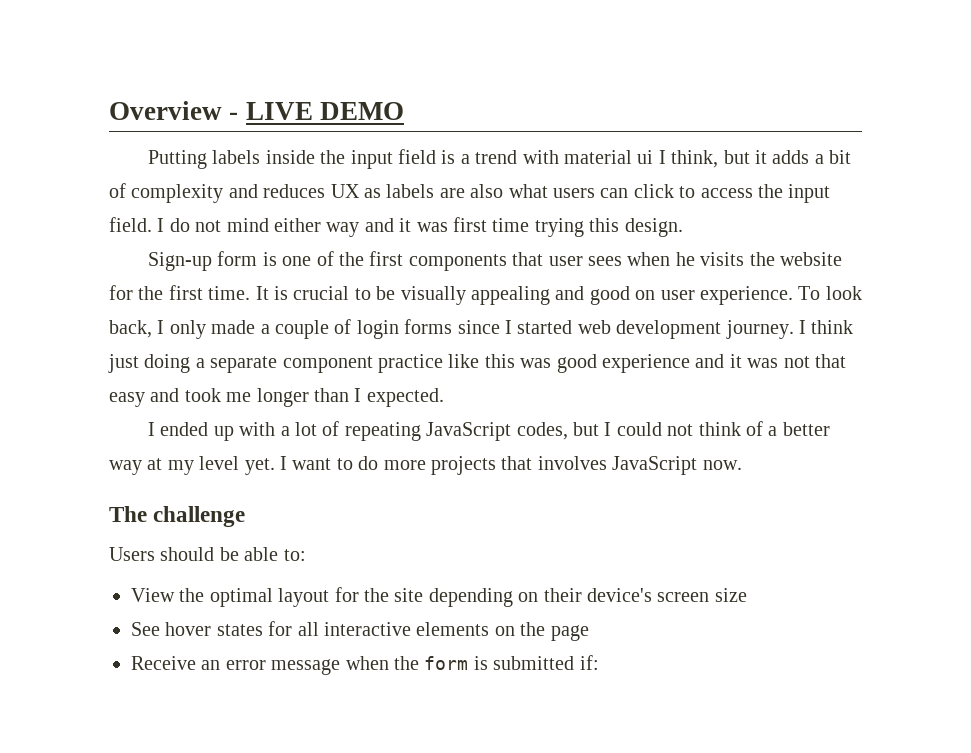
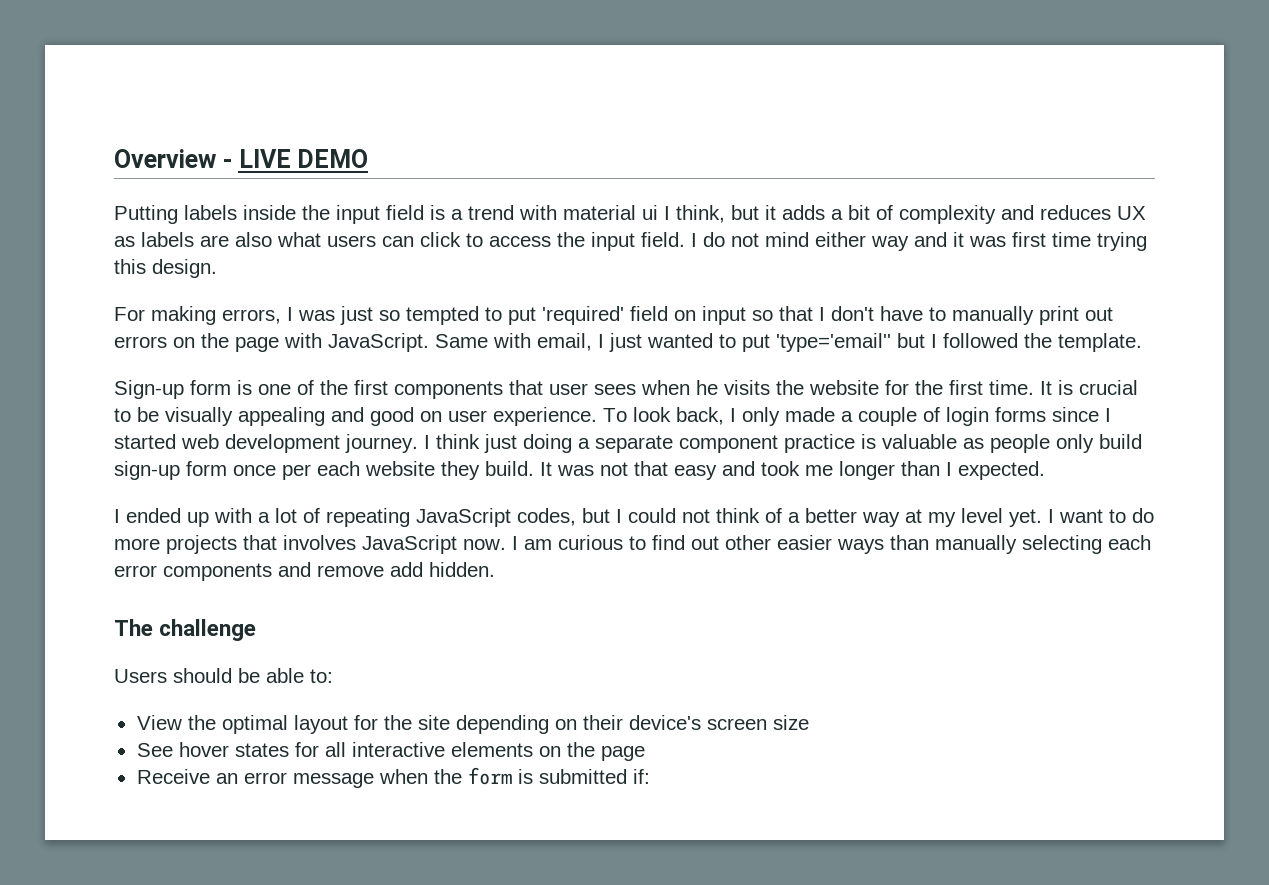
+ For making errors, I was just so tempted to put 'required' field on input so that I don't have to manually print out errors on the page with JavaScript. Same with email, I just wanted to put 'type='email'' but I followed the template.
- I think just doing a separate component practice like this was good experience and it was not that easy and took me longer than I expected.
+ I think just doing a separate component practice is valuable as people only build sign-up form once per each website they build. It was not that easy and took me longer than I expected.
+ I am curious to find out other easier ways than manually selecting each error components and remove add hidden.

